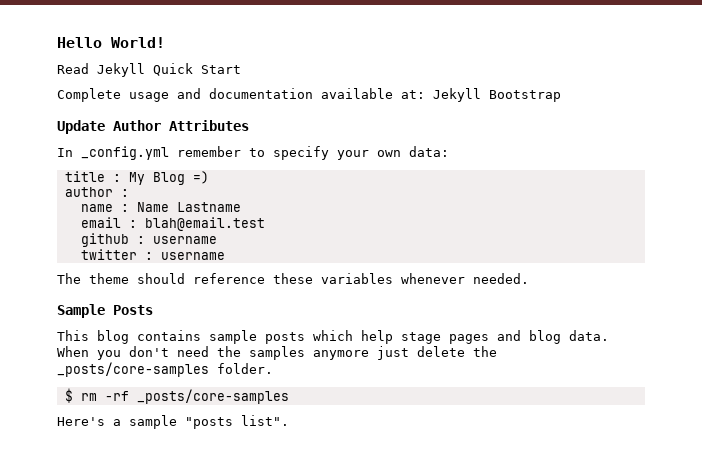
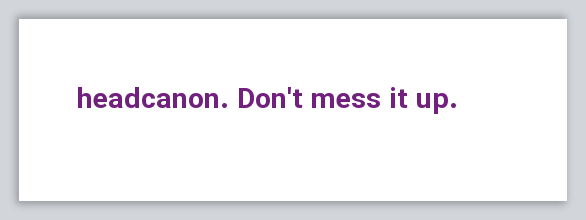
- Hello World!
- Read Jekyll Quick Start
- Complete usage and documentation available at: Jekyll Bootstrap
- Update Author Attributes
- In _config.yml remember to specify your own data:
- title : My Blog =)
- author :
- name : Name Lastname
- email : blah@email.test
- github : username
- twitter : username
- The theme should reference these variables whenever needed.
- Sample Posts
- This blog contains sample posts which help stage pages and blog data. When you don't need the samples anymore just delete the _posts/core-samples folder.
- $ rm -rf _posts/core-samples
- Here's a sample "posts list".
+ headcanon. Don't mess it up.

